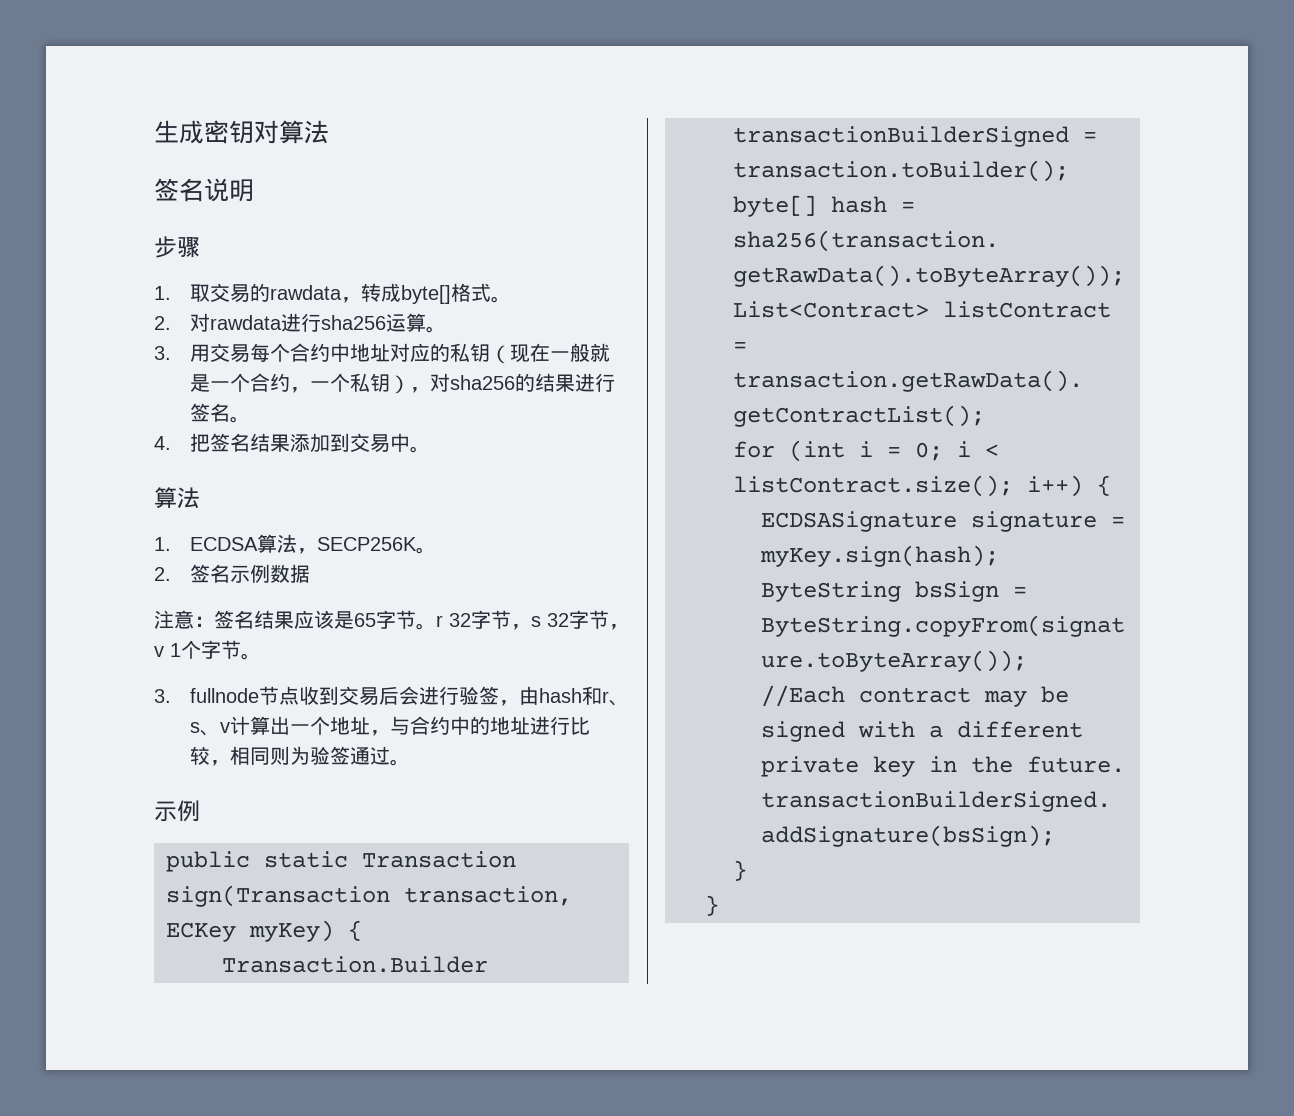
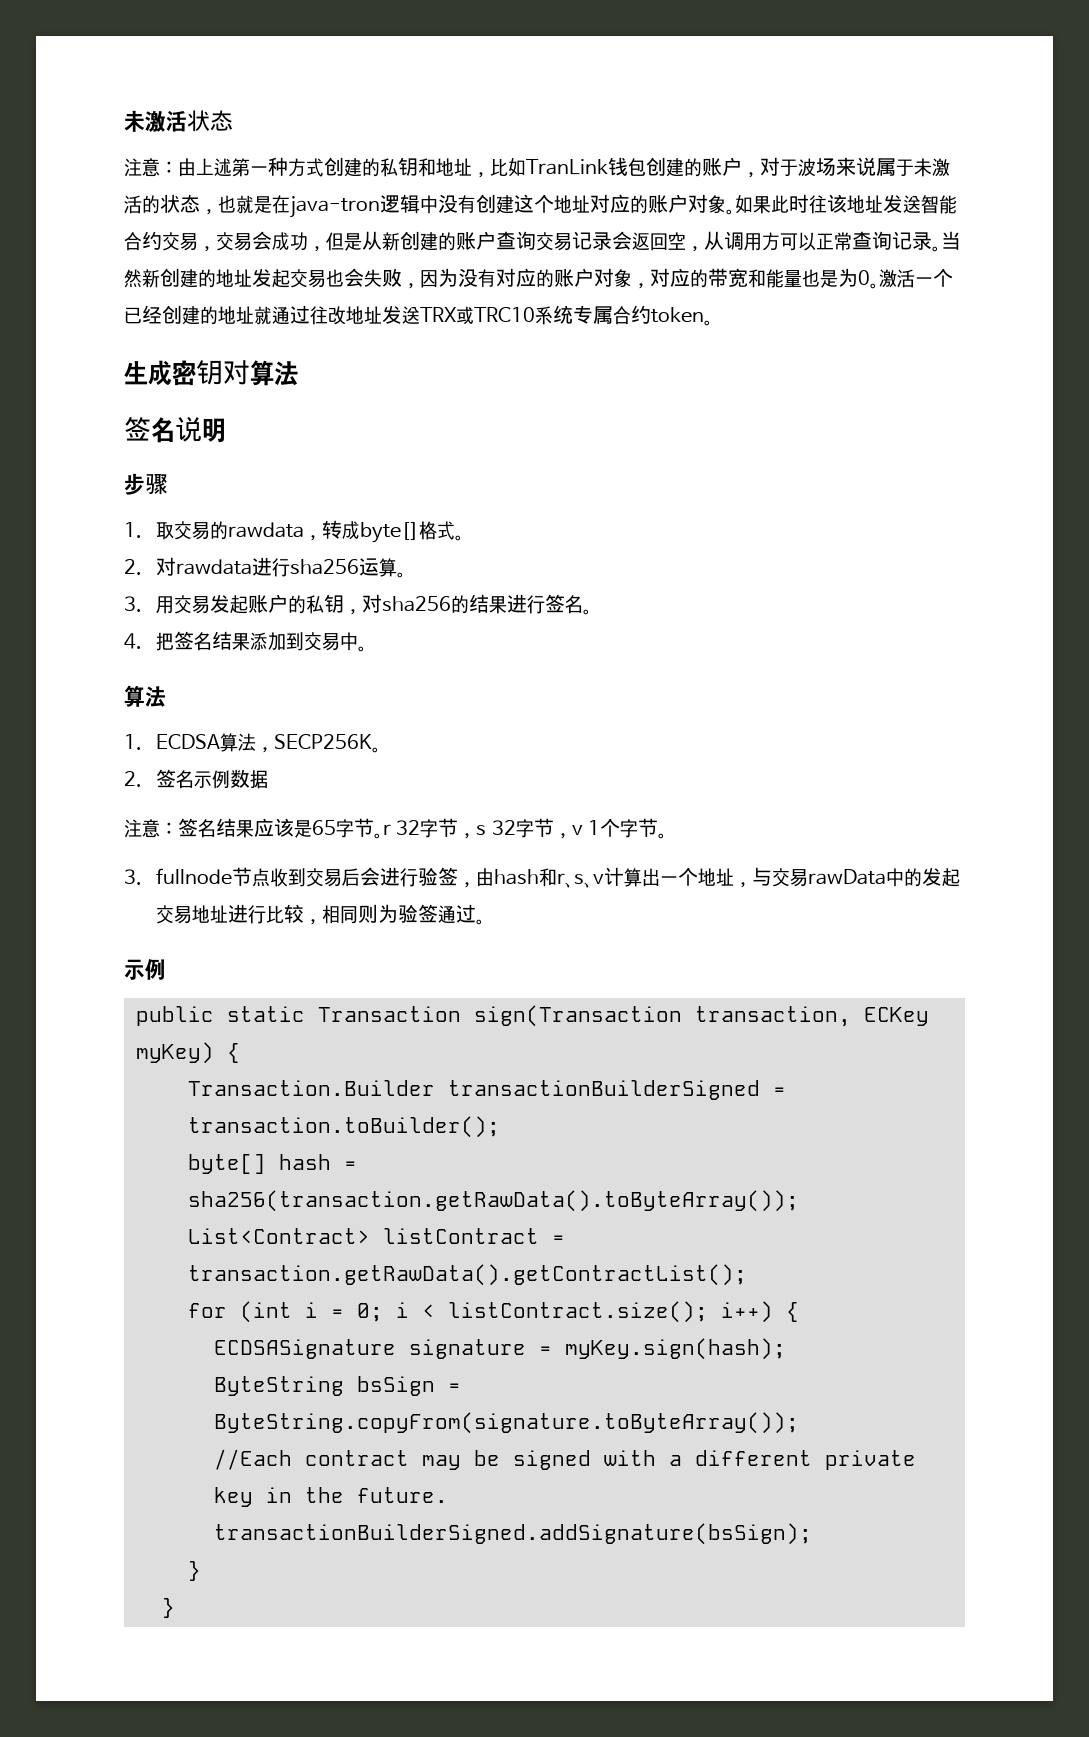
+ 未激活状态
+ 注意：由上述第一种方式创建的私钥和地址，比如TranLink钱包创建的账户，对于波场来说属于未激活的状态，也就是在java-tron逻辑中没有创建这个地址对应的账户对象。如果此时往该地址发送智能合约交易，交易会成功，但是从新创建的账户查询交易记录会返回空，从调用方可以正常查询记录。当然新创建的地址发起交易也会失败，因为没有对应的账户对象，对应的带宽和能量也是为0。激活一个已经创建的地址就通过往改地址发送TRX或TRC10系统专属合约token。
- 3.用交易每个合约中地址对应的私钥（现在一般就是一个合约，一个私钥），对sha256的结果进行签名。
+ 3.用交易发起账户的私钥，对sha256的结果进行签名。
- 3. fullnode节点收到交易后会进行验签，由hash和r、s、v计算出一个地址，与合约中的地址进行比较，相同则为验签通过。
+ 3. fullnode节点收到交易后会进行验签，由hash和r、s、v计算出一个地址，与交易rawData中的发起交易地址进行比较，相同则为验签通过。

